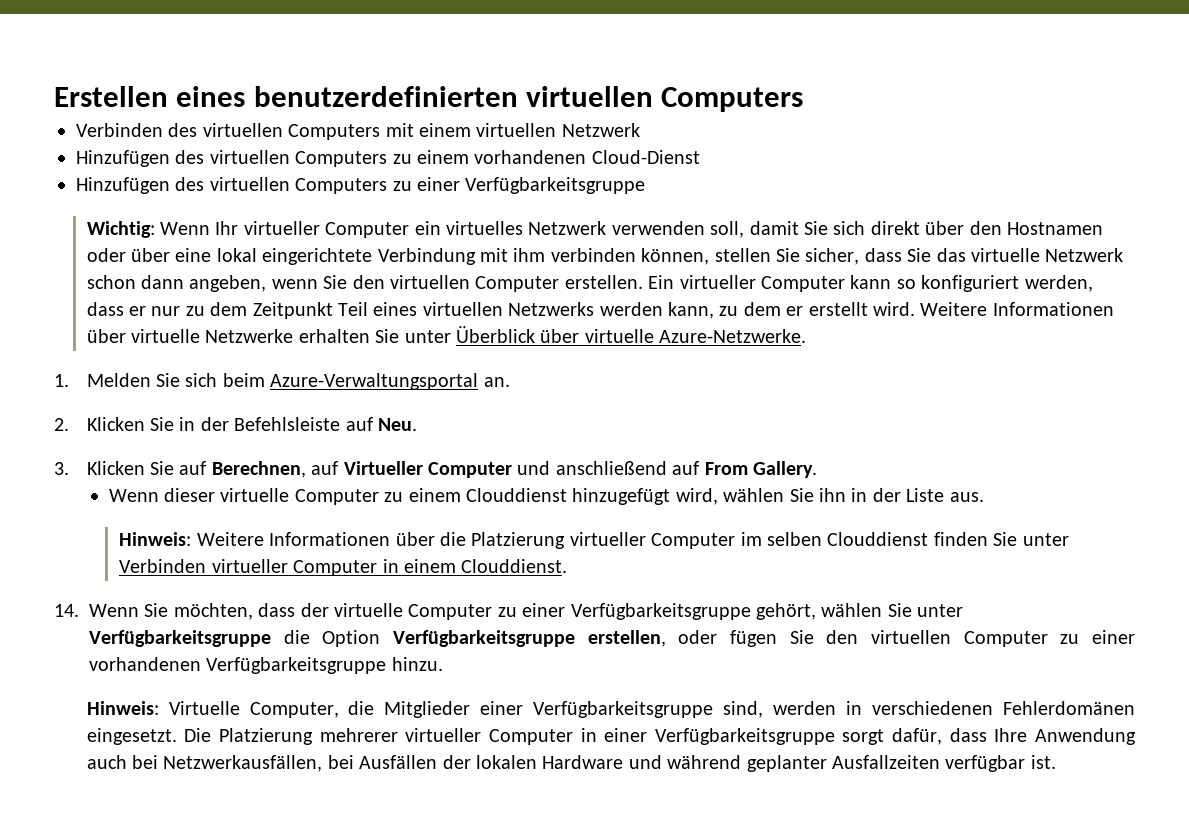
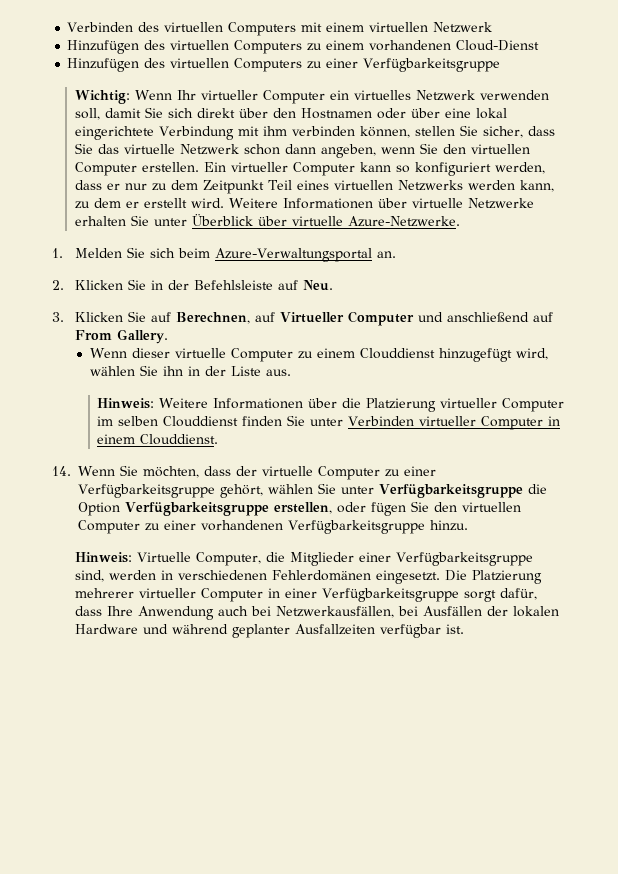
- Erstellen eines benutzerdefinierten virtuellen Computers

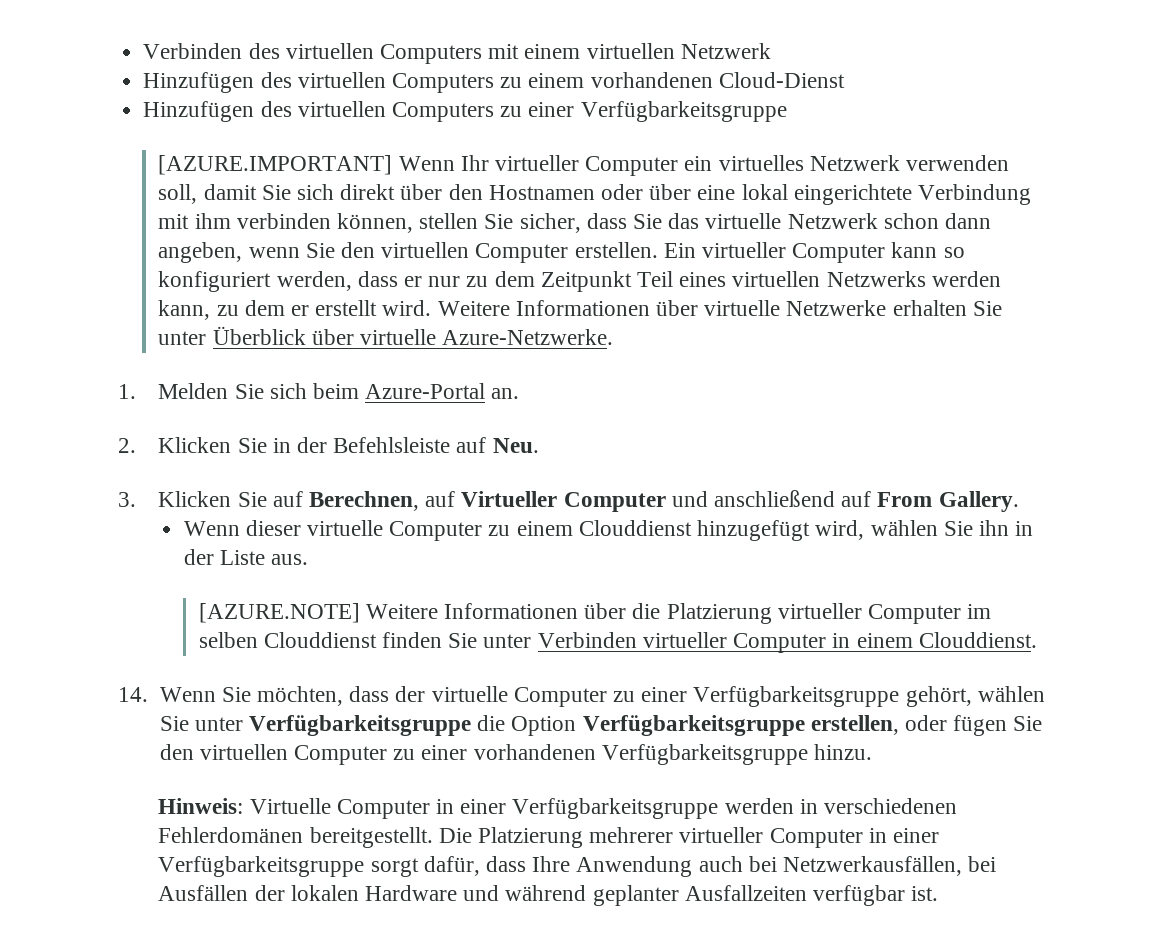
- Wichtig: Wenn Ihr virtueller Computer ein virtuelles Netzwerk verwenden soll, damit Sie sich direkt über den Hostnamen oder über eine lokal eingerichtete Verbindung mit ihm verbinden können, stellen Sie sicher, dass Sie das virtuelle Netzwerk schon dann angeben, wenn Sie den virtuellen Computer erstellen.
+ [AZURE.IMPORTANT] Wenn Ihr virtueller Computer ein virtuelles Netzwerk verwenden soll, damit Sie sich direkt über den Hostnamen oder über eine lokal eingerichtete Verbindung mit ihm verbinden können, stellen Sie sicher, dass Sie das virtuelle Netzwerk schon dann angeben, wenn Sie den virtuellen Computer erstellen.
- 1. Melden Sie sich beim Azure-Verwaltungsportal an.
+ 1. Melden Sie sich beim Azure-Portal an.
- Hinweis: Weitere Informationen über die Platzierung virtueller Computer im selben Clouddienst finden Sie unter Verbinden virtueller Computer in einem Clouddienst.
+ [AZURE.NOTE] Weitere Informationen über die Platzierung virtueller Computer im selben Clouddienst finden Sie unter Verbinden virtueller Computer in einem Clouddienst.
- Hinweis: Virtuelle Computer, die Mitglieder einer Verfügbarkeitsgruppe sind, werden in verschiedenen Fehlerdomänen eingesetzt.
+ Hinweis: Virtuelle Computer in einer Verfügbarkeitsgruppe werden in verschiedenen Fehlerdomänen bereitgestellt.

